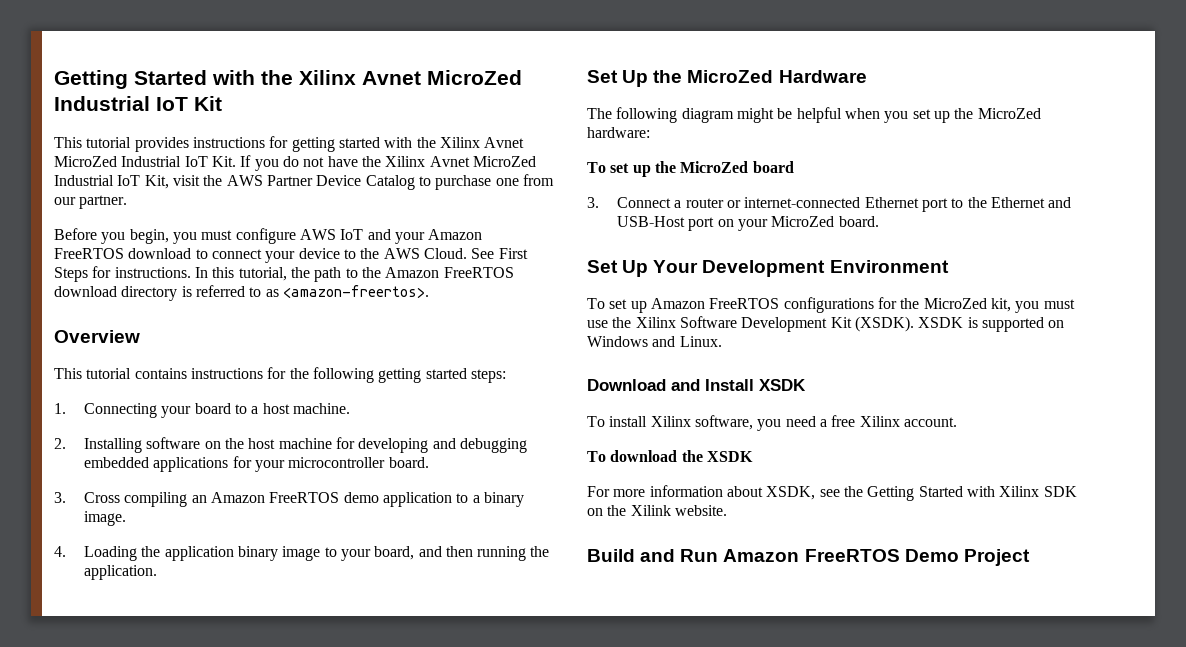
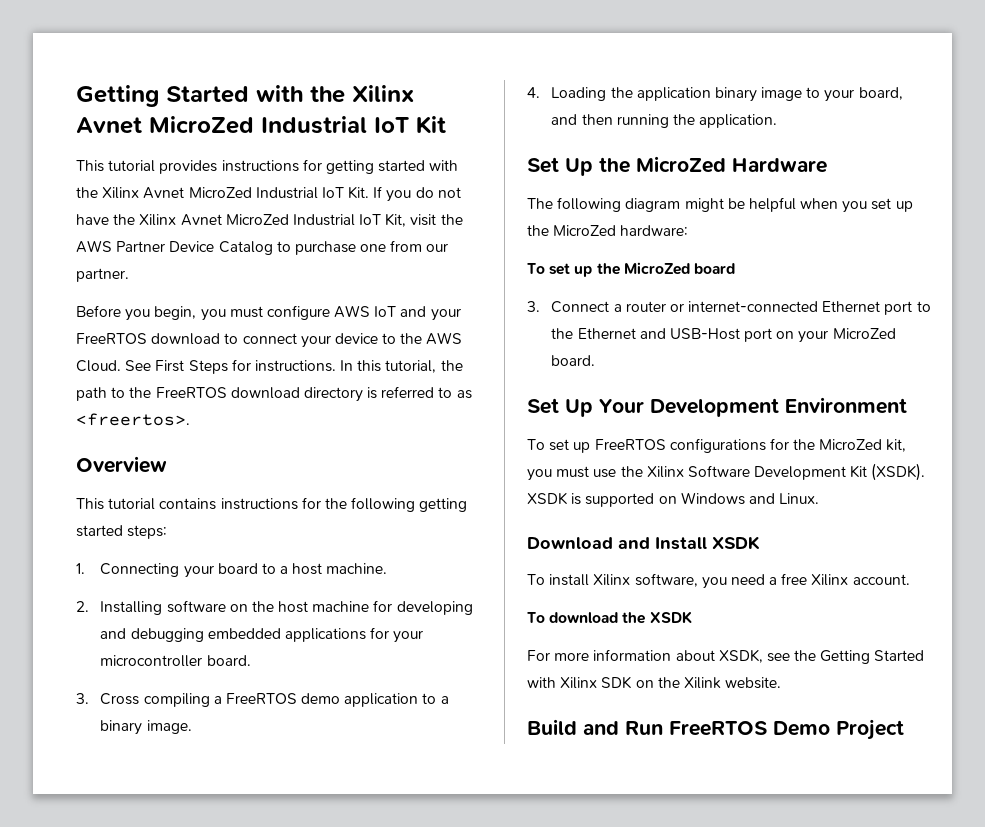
- Before you begin, you must configure AWS IoT and your Amazon FreeRTOS download to connect your device to the AWS Cloud.
+ Before you begin, you must configure AWS IoT and your FreeRTOS download to connect your device to the AWS Cloud.
- In this tutorial, the path to the Amazon FreeRTOS download directory is referred to as <amazon-freertos>.
+ In this tutorial, the path to the FreeRTOS download directory is referred to as <freertos>.
- 3. Cross compiling an Amazon FreeRTOS demo application to a binary image.
+ 3. Cross compiling a FreeRTOS demo application to a binary image.
- To set up Amazon FreeRTOS configurations for the MicroZed kit, you must use the Xilinx Software Development Kit (XSDK).
+ To set up FreeRTOS configurations for the MicroZed kit, you must use the Xilinx Software Development Kit (XSDK).
- Build and Run Amazon FreeRTOS Demo Project
+ Build and Run FreeRTOS Demo Project

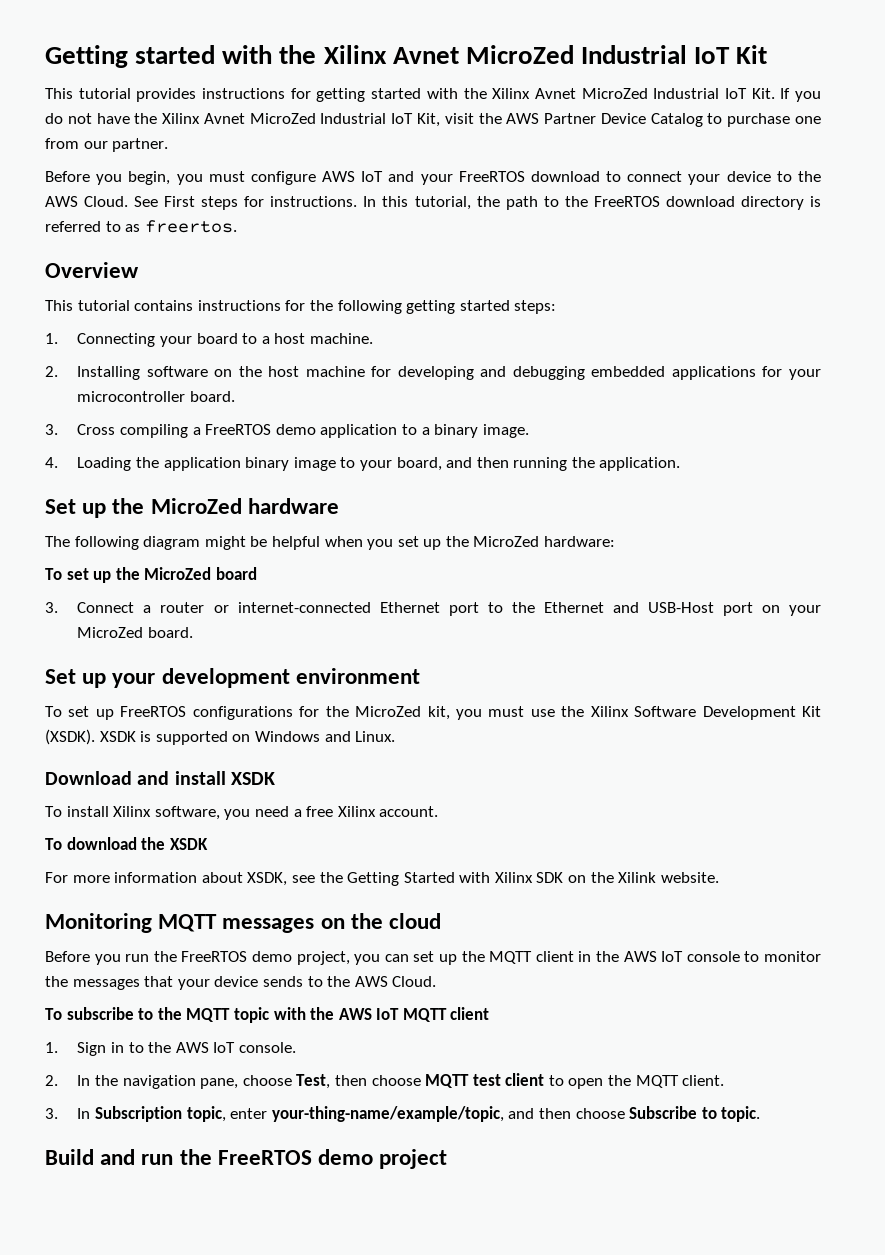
- Getting Started with the Xilinx Avnet MicroZed Industrial IoT Kit
+ Getting started with the Xilinx Avnet MicroZed Industrial IoT Kit
- See First Steps for instructions.
+ See First steps for instructions.
- In this tutorial, the path to the FreeRTOS download directory is referred to as <freertos>.
+ In this tutorial, the path to the FreeRTOS download directory is referred to as freertos.
- Set Up the MicroZed Hardware
+ Set up the MicroZed hardware
- Set Up Your Development Environment
+ Set up your development environment
- Download and Install XSDK
+ Download and install XSDK
- Build and Run FreeRTOS Demo Project
+ Monitoring MQTT messages on the cloud
+ Before you run the FreeRTOS demo project, you can set up the MQTT client in the AWS IoT console to monitor the messages that your device sends to the AWS Cloud.
+ To subscribe to the MQTT topic with the AWS IoT MQTT client
+ 1. Sign in to the AWS IoT console.
+ 2. In the navigation pane, choose Test, then choose MQTT test client to open the MQTT client.
+ 3. In Subscription topic, enter your-thing-name/example/topic, and then choose Subscribe to topic.
+ Build and run the FreeRTOS demo project

